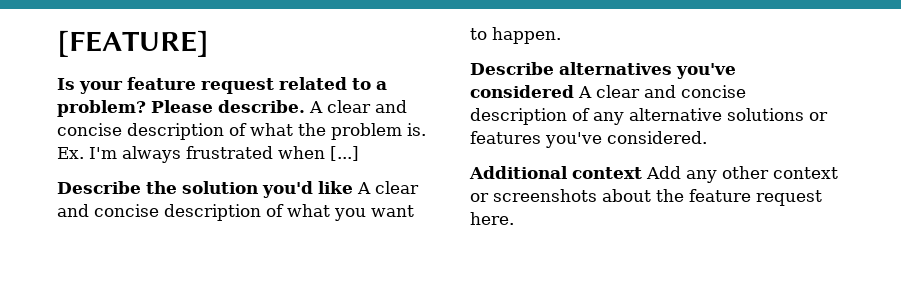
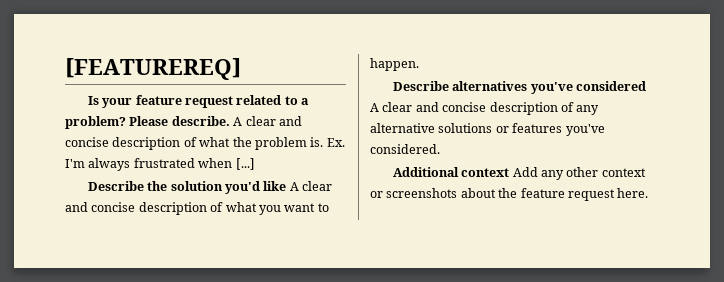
- [FEATURE]
+ [FEATUREREQ]

